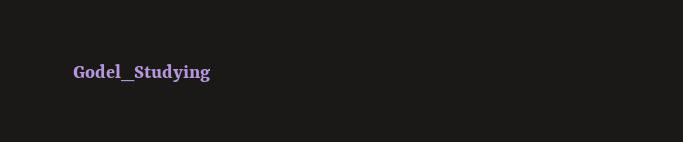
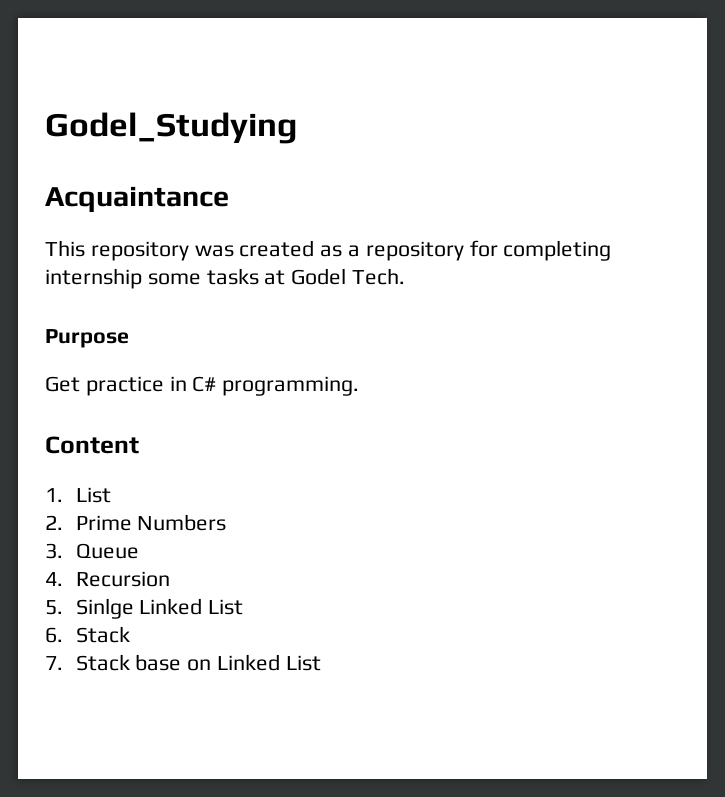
+ Acquaintance
+ This repository was created as a repository for completing internship some tasks at Godel Tech.
+ Purpose
+ Get practice in C# programming.
+ Сontent
+ 1. List
+ 2. Prime Numbers
+ 3. Queue
+ 4. Recursion
+ 5. Sinlge Linked List
+ 6. Stack
+ 7. Stack base on Linked List

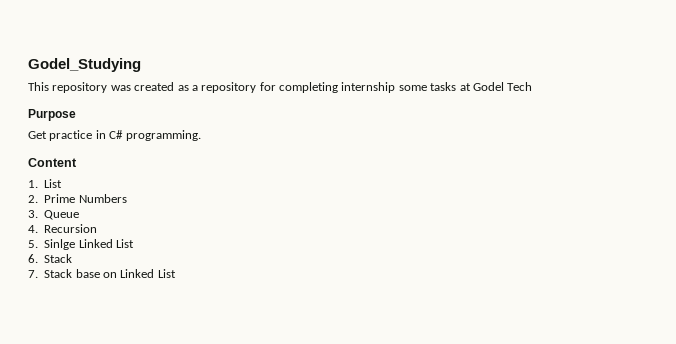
- Acquaintance
- This repository was created as a repository for completing internship some tasks at Godel Tech.
+ This repository was created as a repository for completing internship some tasks at Godel Tech

